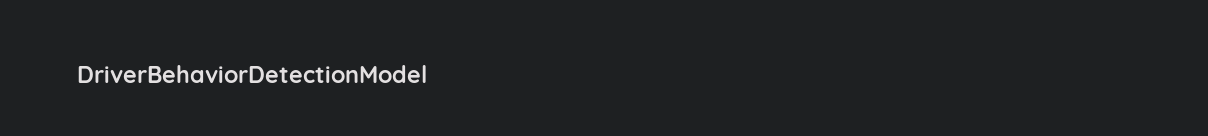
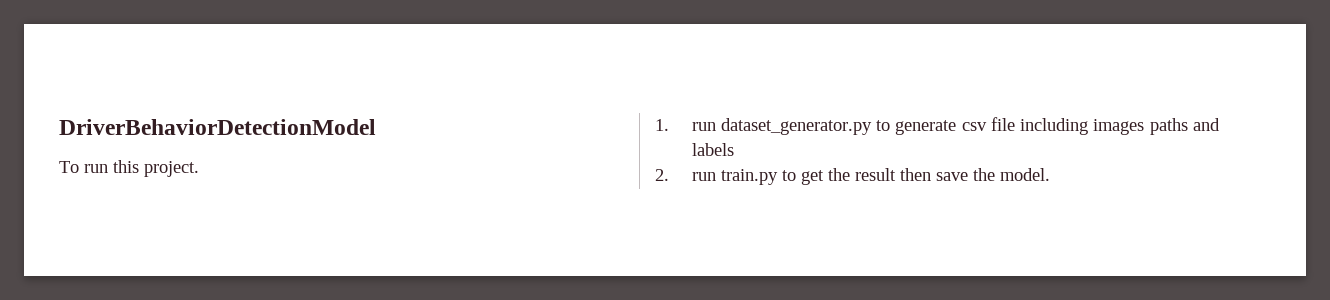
+ To run this project.
+ 1. run dataset_generator.py to generate csv file including images paths and labels
+ 2. run train.py to get the result then save the model.

